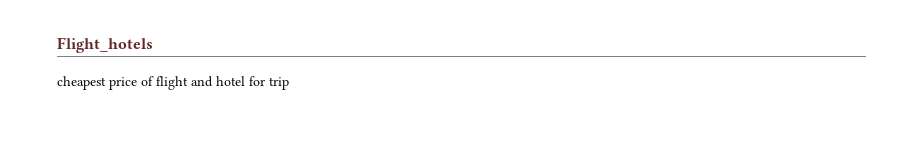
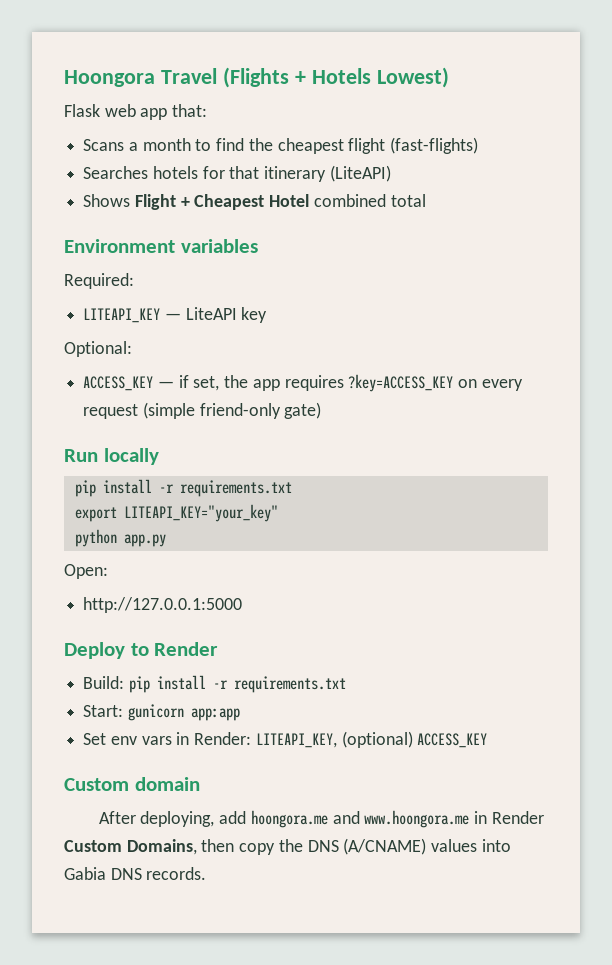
- Flight_hotels
- cheapest price of flight and hotel for trip
+ Hoongora Travel (Flights + Hotels Lowest)
+ Flask web app that:
+ Scans a month to find the cheapest flight (fast-flights)
+ Searches hotels for that itinerary (LiteAPI)
+ Shows Flight + Cheapest Hotel combined total
+ Environment variables
+ Required:
+ LITEAPI_KEY — LiteAPI key
+ Optional:
+ ACCESS_KEY — if set, the app requires ?key=ACCESS_KEY on every request (simple friend-only gate)
+ Run locally
+ pip install -r requirements.txt
+ export LITEAPI_KEY="your_key"
+ python app.py
+ Open:
+ http://127.0.0.1:5000
+ Deploy to Render
+ Build: pip install -r requirements.txt
+ Start: gunicorn app:app
+ Set env vars in Render: LITEAPI_KEY, (optional) ACCESS_KEY
+ Custom domain
+ After deploying, add hoongora.me and www.hoongora.me in Render Custom Domains, then copy the DNS (A/CNAME) values into Gabia DNS records.

